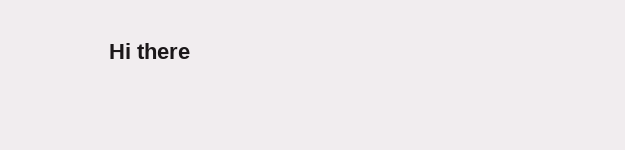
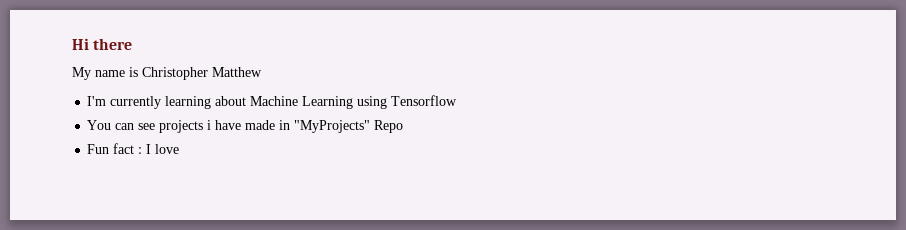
+ My name is Christopher Matthew
+ I'm currently learning about Machine Learning using Tensorflow
+ You can see projects i have made in "MyProjects" Repo
+ Fun fact : I love

